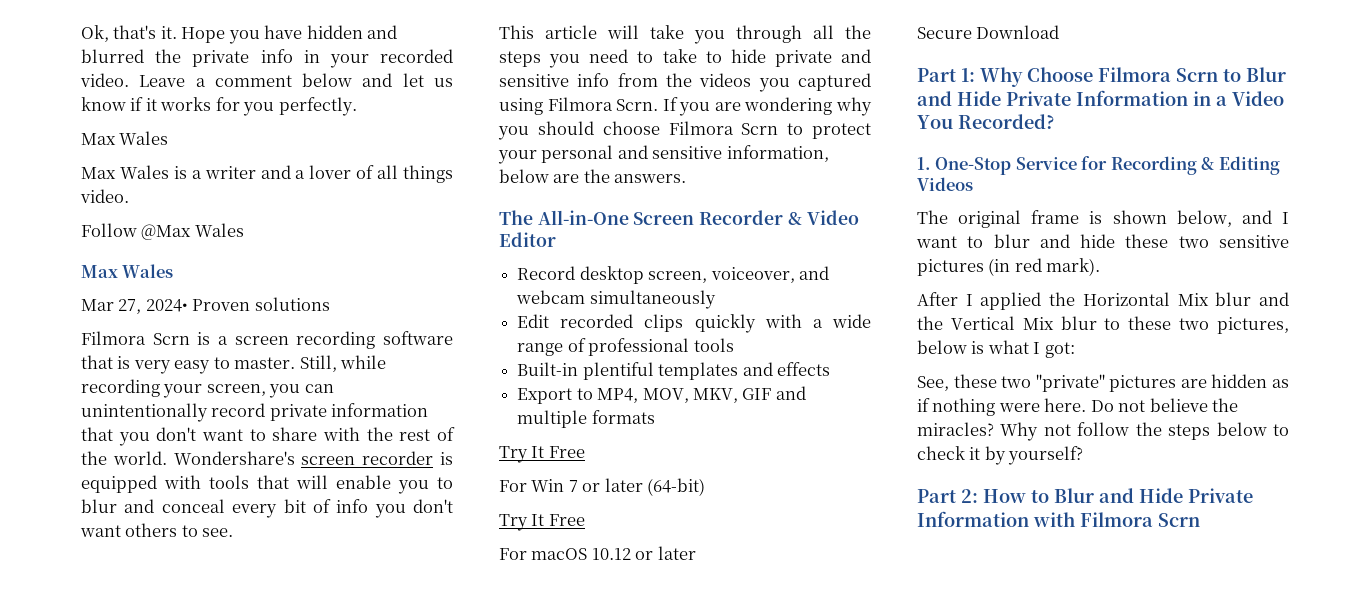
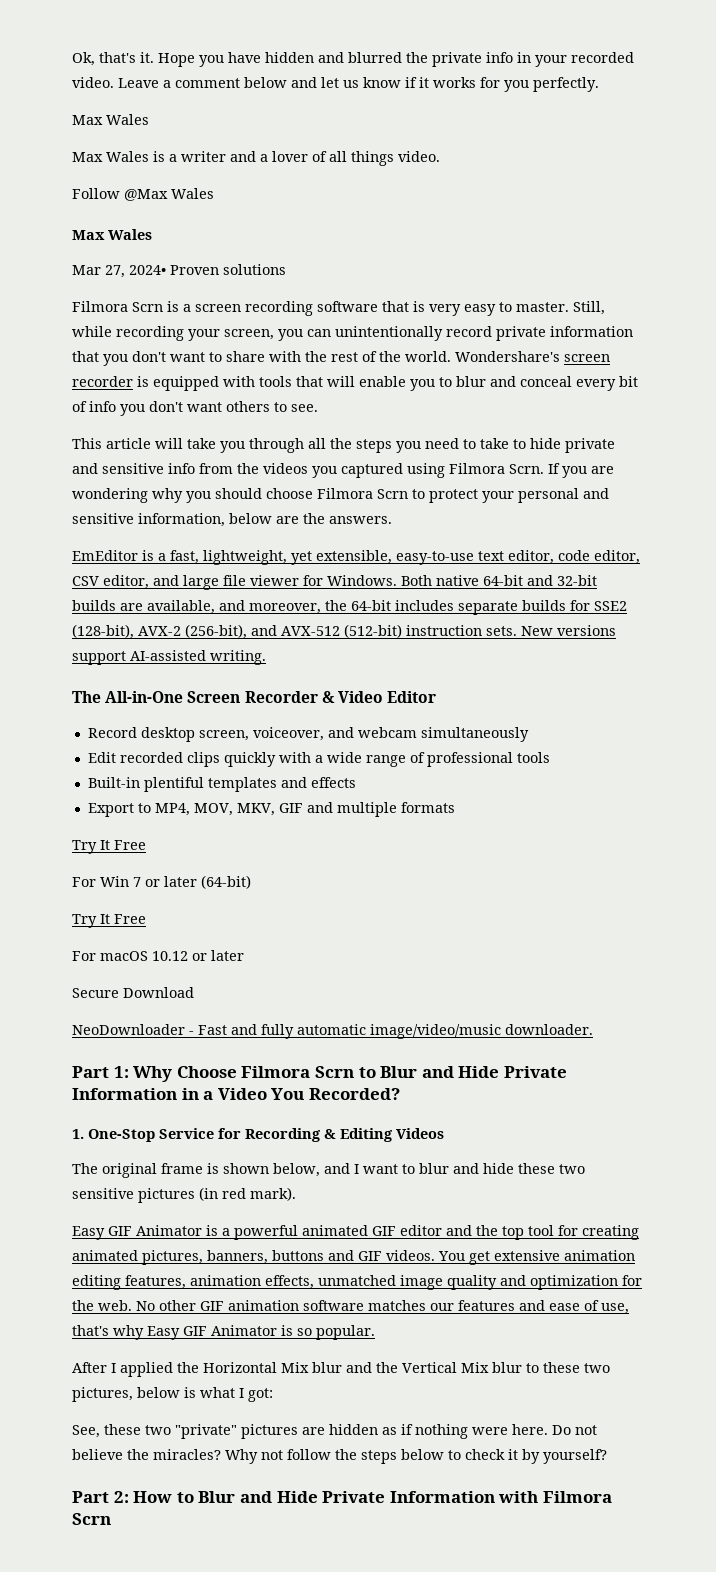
+ EmEditor is a fast, lightweight, yet extensible, easy-to-use text editor, code editor, CSV editor, and large file viewer for Windows. Both native 64-bit and 32-bit builds are available, and moreover, the 64-bit includes separate builds for SSE2 (128-bit), AVX-2 (256-bit), and AVX-512 (512-bit) instruction sets. New versions support AI-assisted writing.
+ NeoDownloader - Fast and fully automatic image/video/music downloader.
+ Easy GIF Animator is a powerful animated GIF editor and the top tool for creating animated pictures, banners, buttons and GIF videos. You get extensive animation editing features, animation effects, unmatched image quality and optimization for the web. No other GIF animation software matches our features and ease of use, that's why Easy GIF Animator is so popular.

